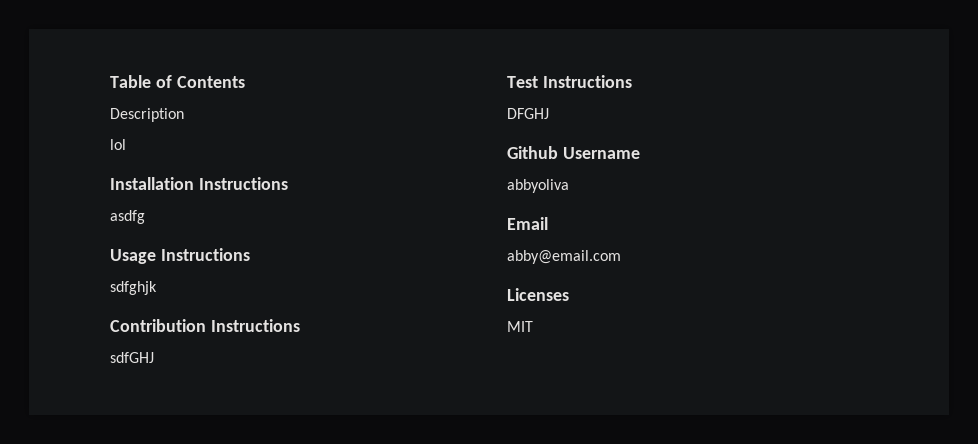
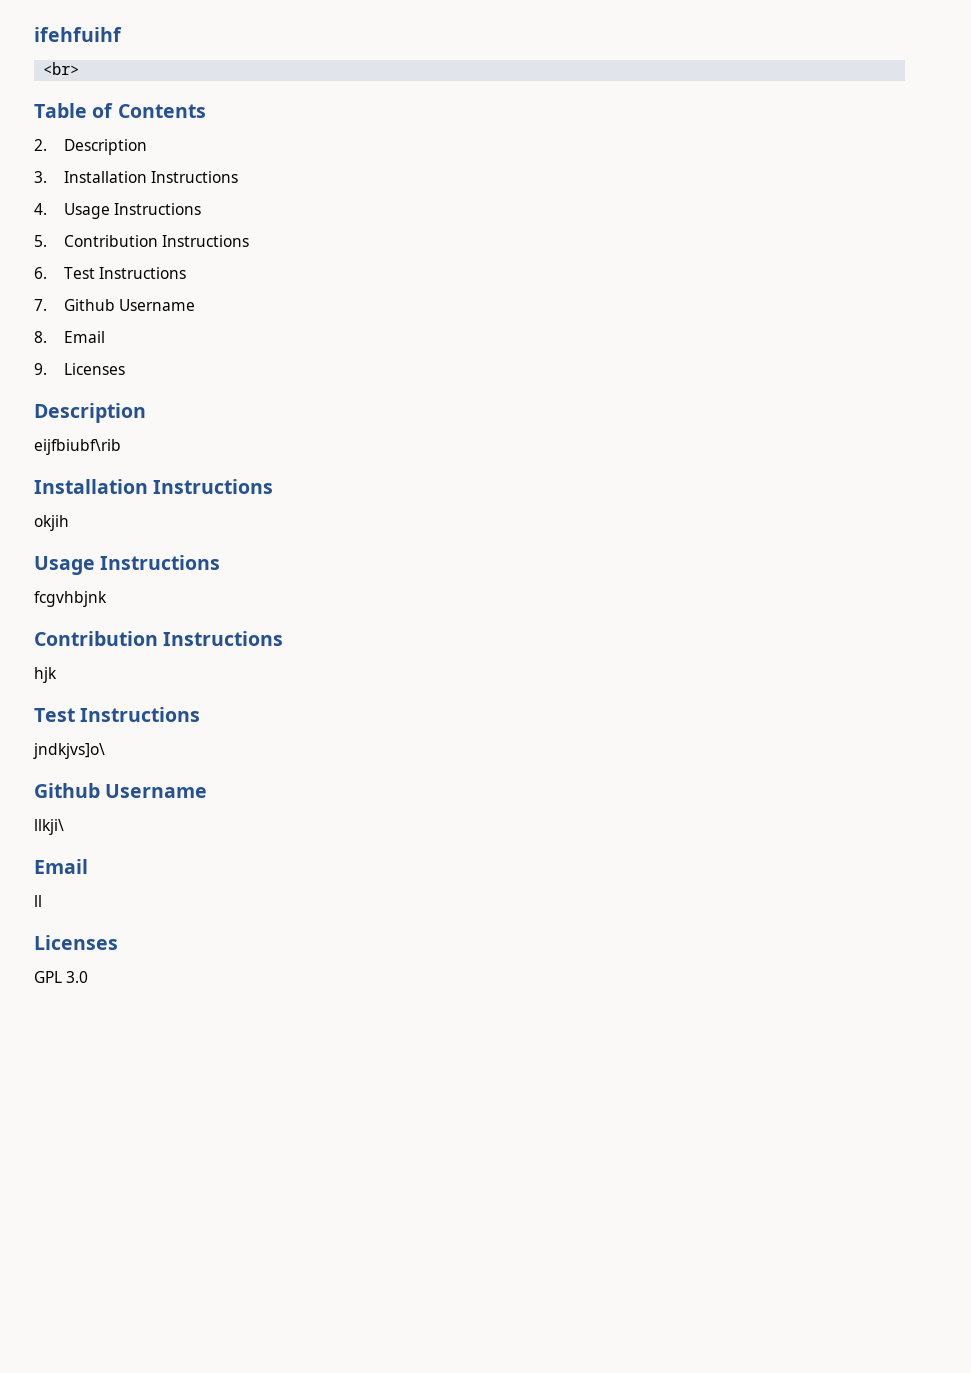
+ ifehfuihf
+ <br>
+ 2. Description
+ 3. Installation Instructions
+ 4. Usage Instructions
+ 5. Contribution Instructions
+ 6. Test Instructions
+ 7. Github Username
+ 8. Email
+ 9. Licenses
  Description
- lol
+ eijfbiubf\rib
  Installation Instructions
- asdfg
+ okjih
  Usage Instructions
- sdfghjk
+ fcgvhbjnk
  Contribution Instructions
- sdfGHJ
+ hjk
  Test Instructions
- DFGHJ
+ jndkjvs]o\
  Github Username
- abbyoliva
+ llkji\
  Email
- abby@email.com
+ ll
  Licenses
- MIT
+ GPL 3.0

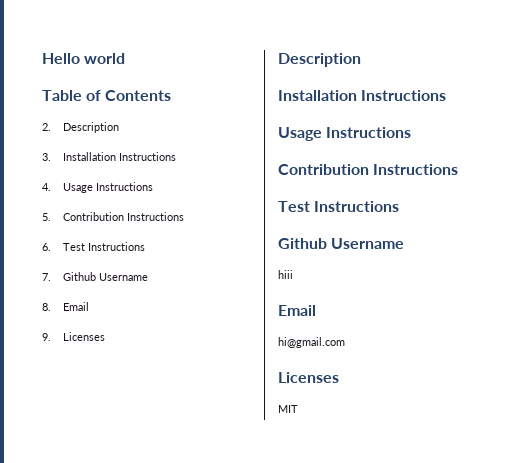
- ifehfuihf
- <br>
+ Hello world
  9. Licenses
  Description
- eijfbiubf\rib
  Installation Instructions
- okjih
  Usage Instructions
- fcgvhbjnk
  Contribution Instructions
- hjk
  Test Instructions
- jndkjvs]o\
  Github Username
- llkji\
+ hiii
  Email
- ll
+ hi@gmail.com
  Licenses
- GPL 3.0
+ MIT

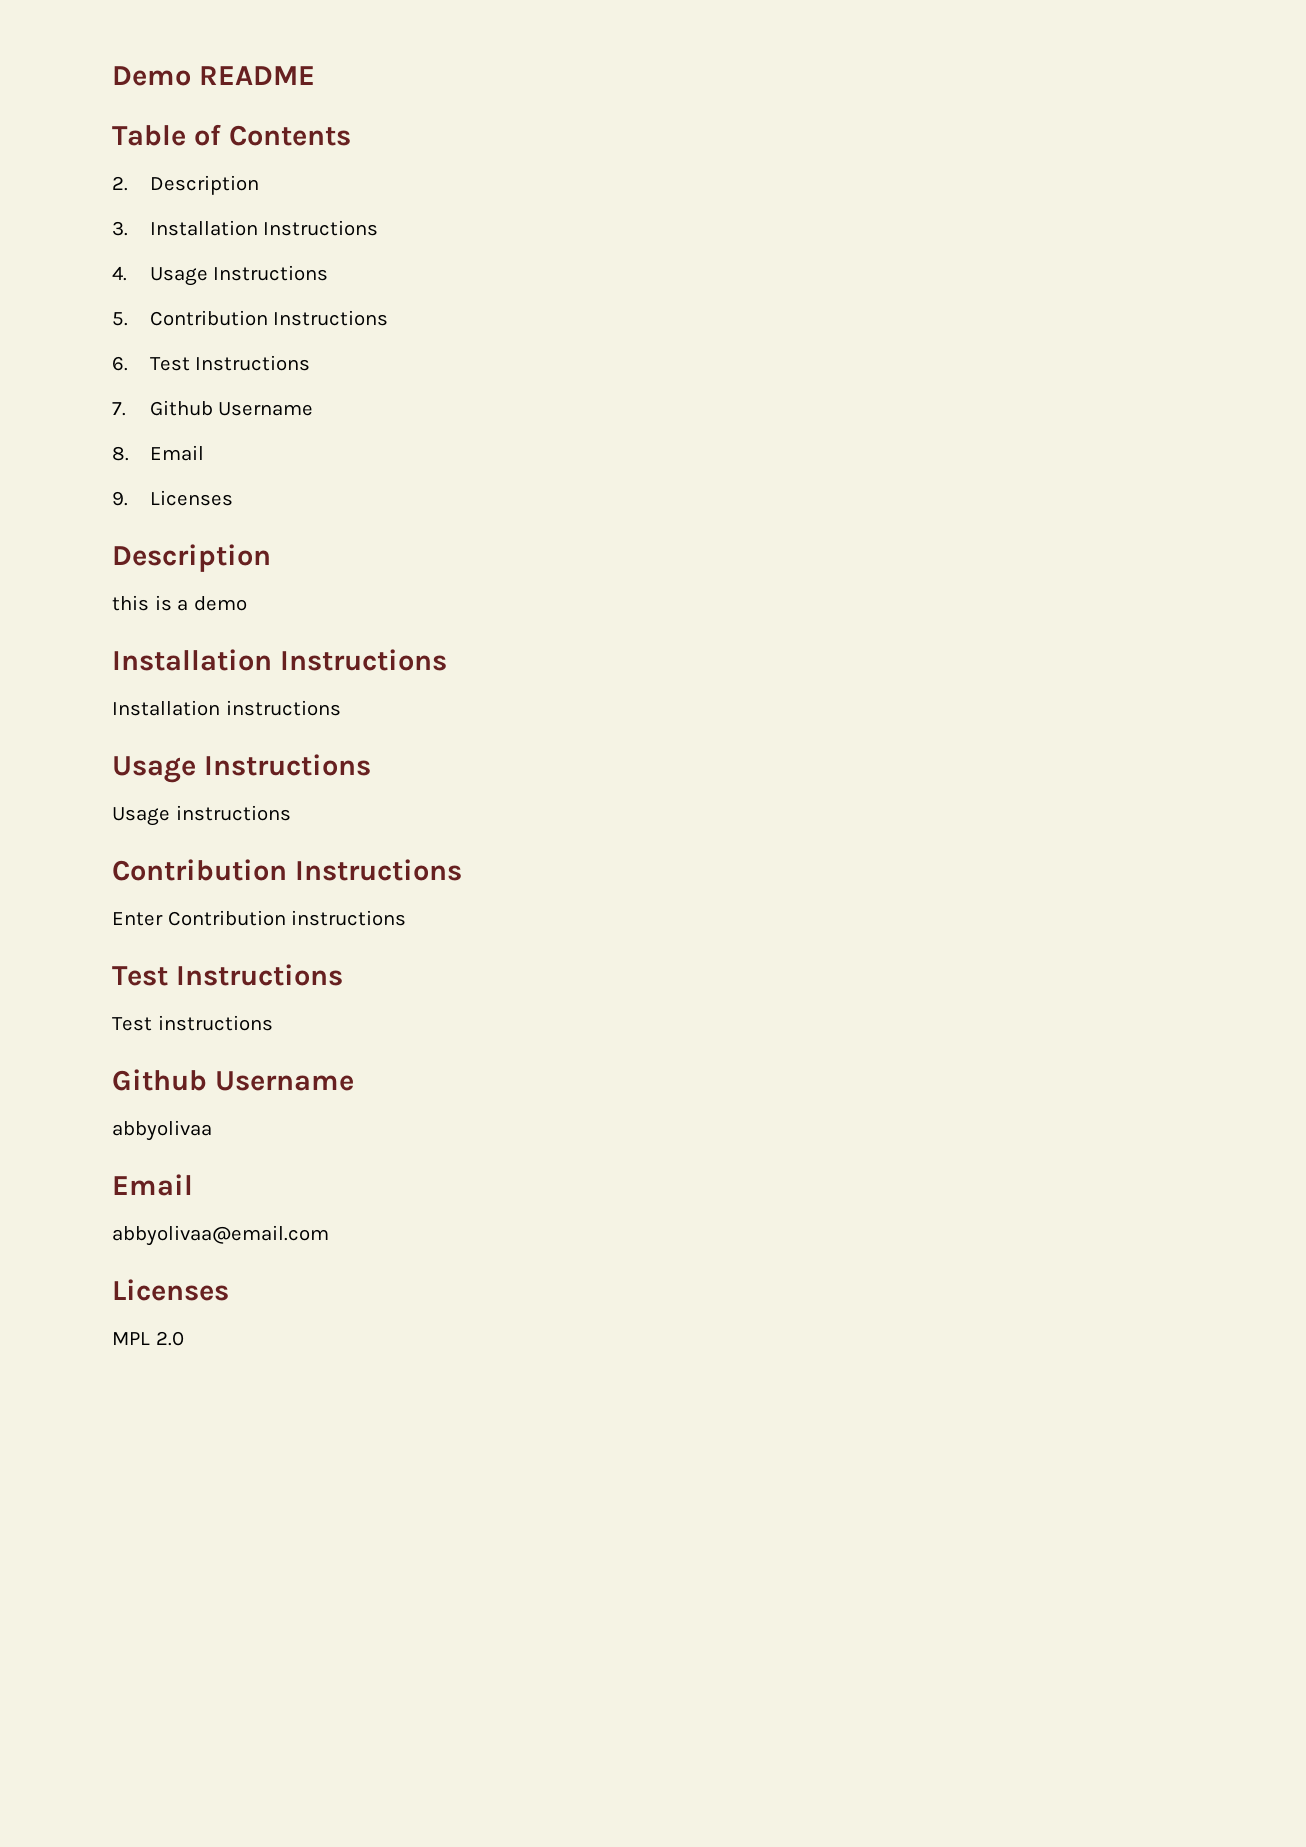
- Hello world
+ Demo README
  9. Licenses
  Description
+ this is a demo
  Installation Instructions
+ Installation instructions
  Usage Instructions
+ Usage instructions
  Contribution Instructions
+ Enter Contribution instructions
  Test Instructions
+ Test instructions
  Github Username
- hiii
+ abbyolivaa
  Email
- hi@gmail.com
+ abbyolivaa@email.com
  Licenses
- MIT
+ MPL 2.0

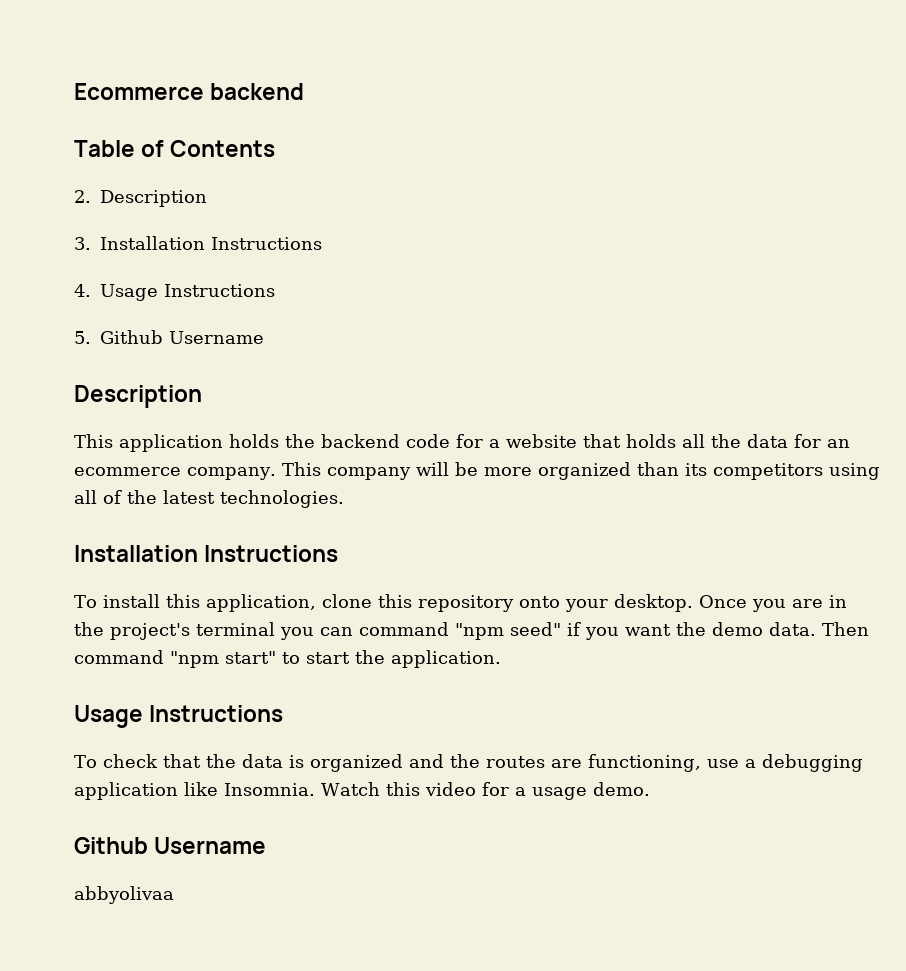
- Demo README
+ Ecommerce backend
- 5. Contribution Instructions
- 6. Test Instructions
- 7. Github Username
- 8. Email
- 9. Licenses
+ 5. Github Username
  Description
- this is a demo
+ This application holds the backend code for a website that holds all the data for an ecommerce company. This company will be more organized than its competitors using all of the latest technologies.
  Installation Instructions
- Installation instructions
+ To install this application, clone this repository onto your desktop. Once you are in the project's terminal you can command "npm seed" if you want the demo data. Then command "npm start" to start the application.
  Usage Instructions
- Usage instructions
- Contribution Instructions
- Enter Contribution instructions
- Test Instructions
- Test instructions
+ To check that the data is organized and the routes are functioning, use a debugging application like Insomnia. Watch this video for a usage demo.
  Github Username
  abbyolivaa
- Email
- abbyolivaa@email.com
- Licenses
- MPL 2.0

